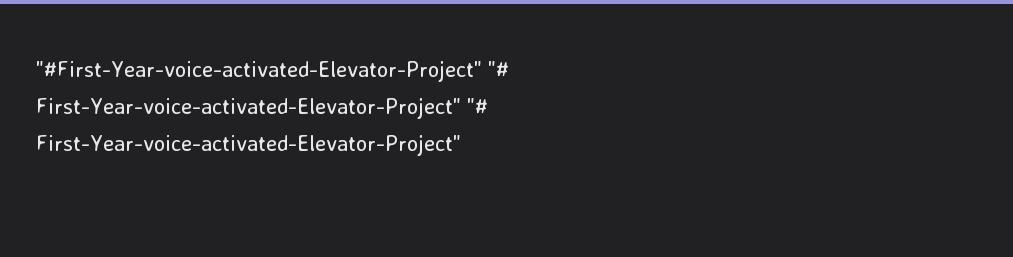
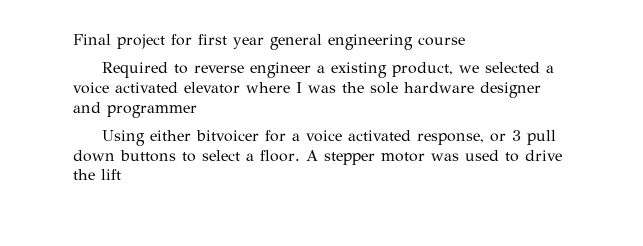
- "#First-Year-voice-activated-Elevator-Project" "# First-Year-voice-activated-Elevator-Project" "# First-Year-voice-activated-Elevator-Project"
+ Final project for first year general engineering course
+ Required to reverse engineer a existing product, we selected a voice activated elevator where I was the sole hardware designer and programmer
+ Using either bitvoicer for a voice activated response, or 3 pull down buttons to select a floor. A stepper motor was used to drive the lift

